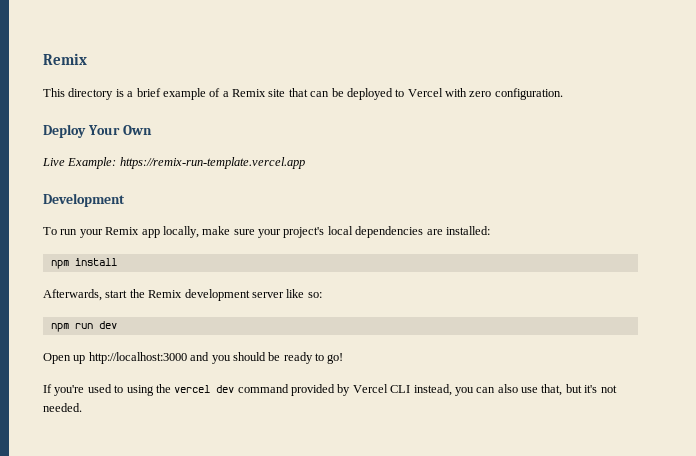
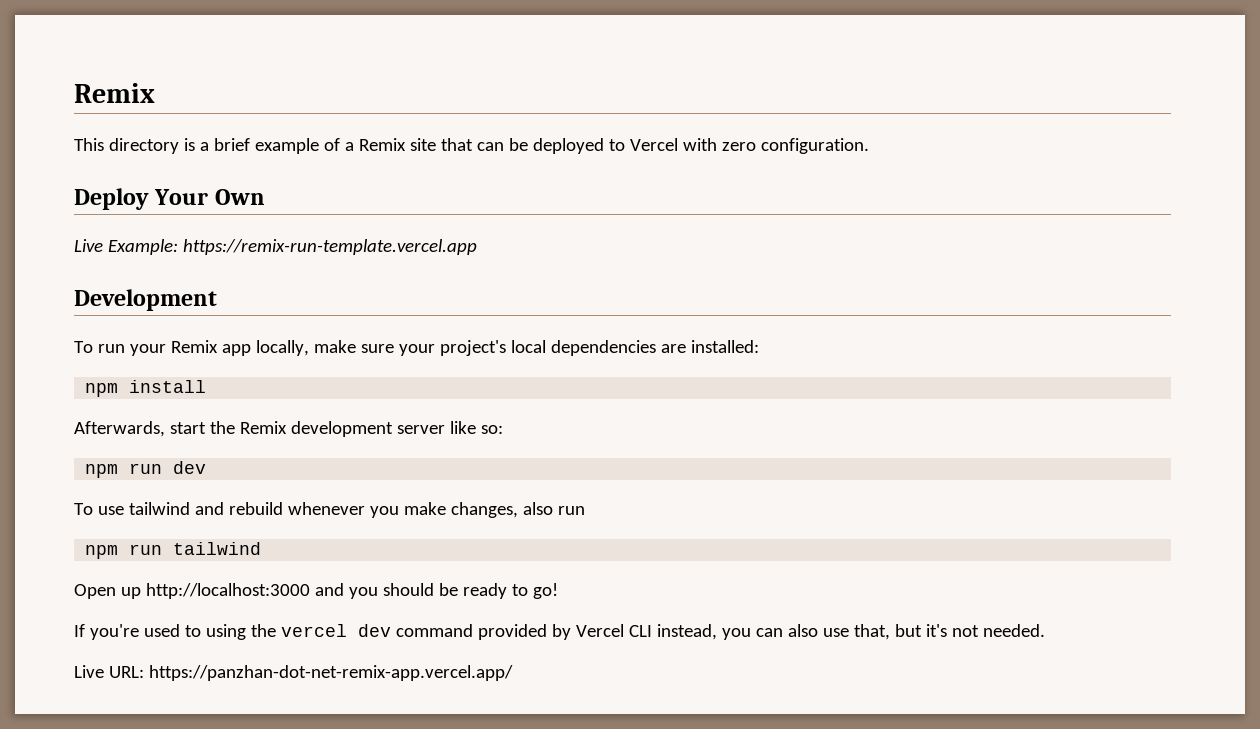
+ To use tailwind and rebuild whenever you make changes, also run
+ npm run tailwind
+ Live URL: https://panzhan-dot-net-remix-app.vercel.app/

